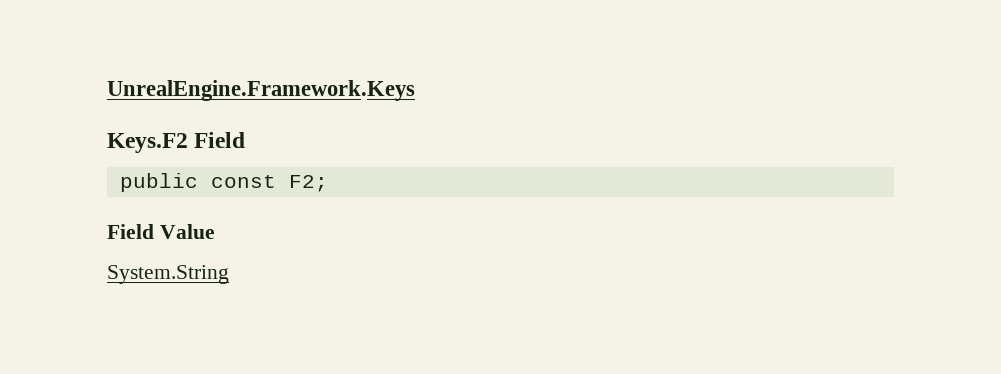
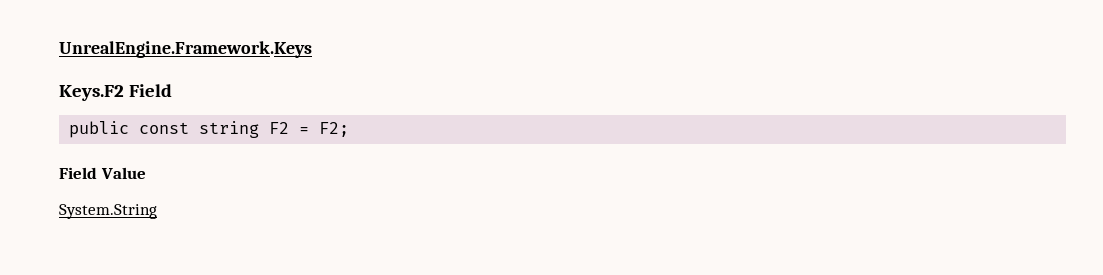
- public const F2;
+ public const string F2 = F2;

